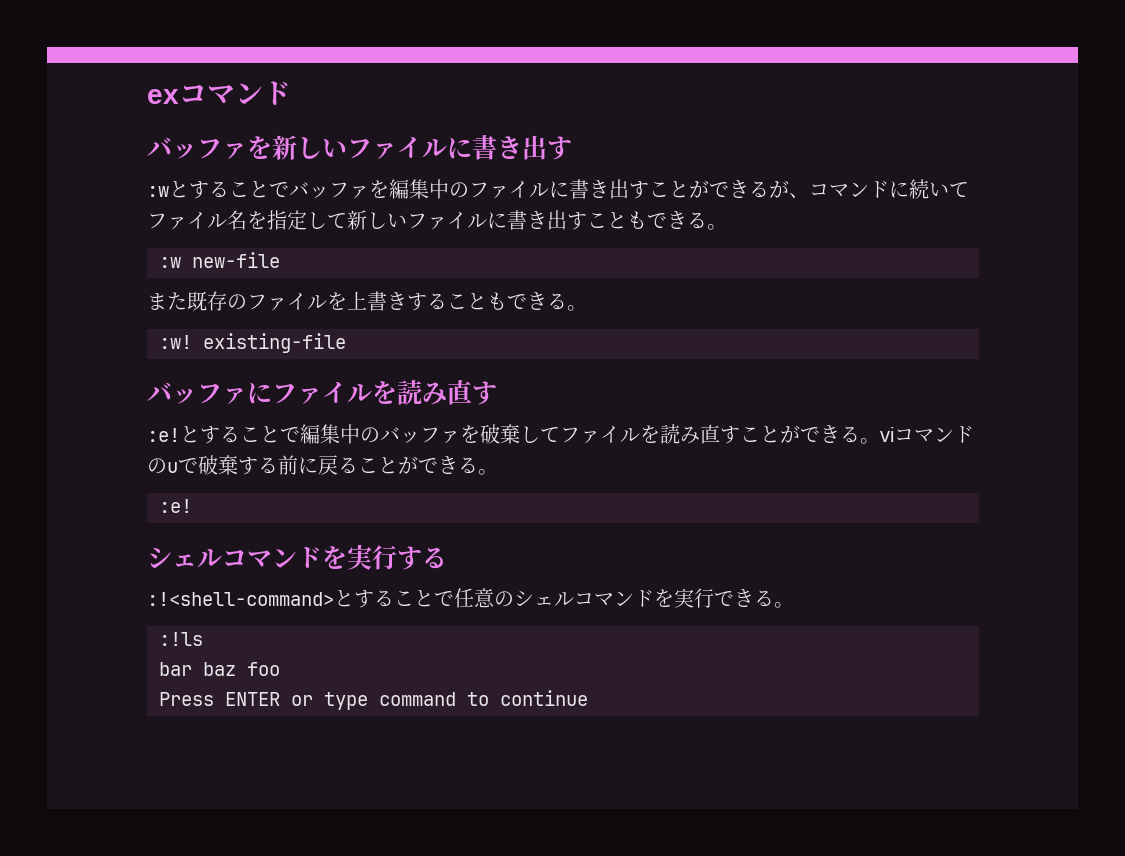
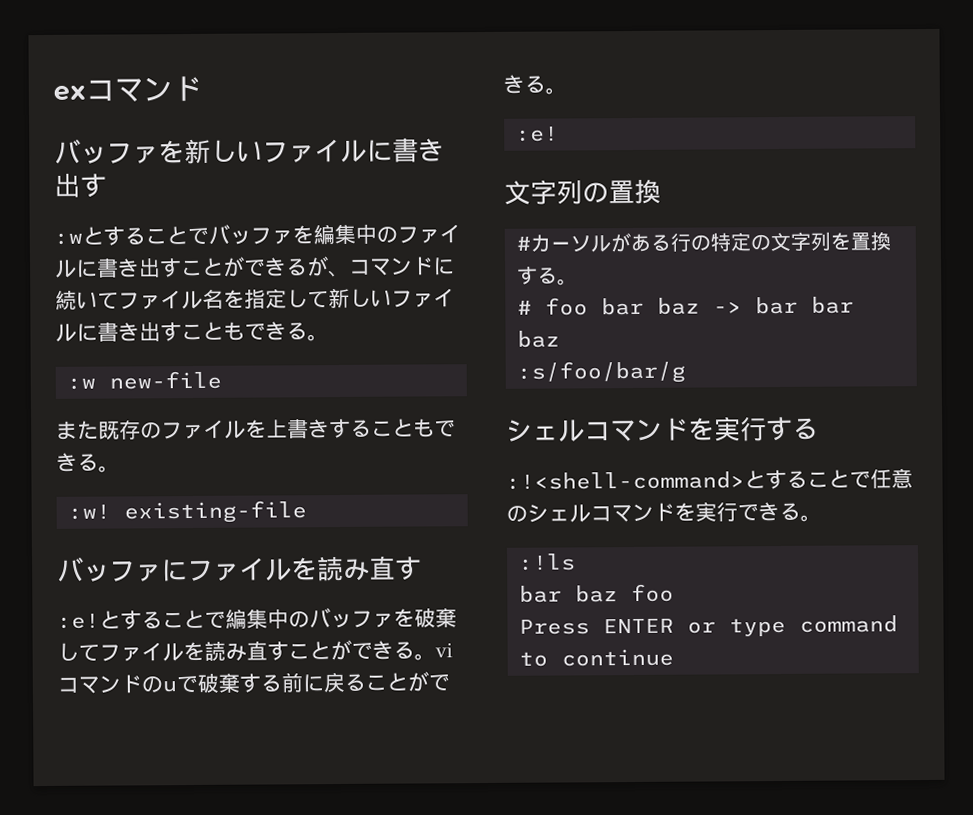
+ 文字列の置換
+ #カーソルがある行の特定の文字列を置換する。
+ # foo bar baz -> bar bar baz
+ :s/foo/bar/g

